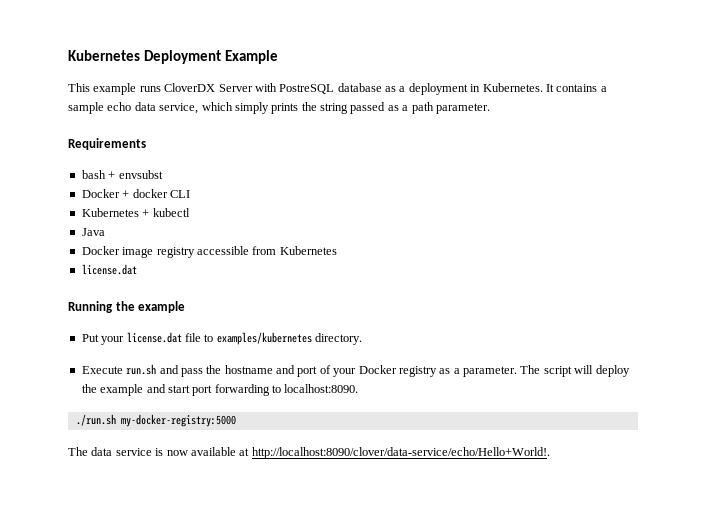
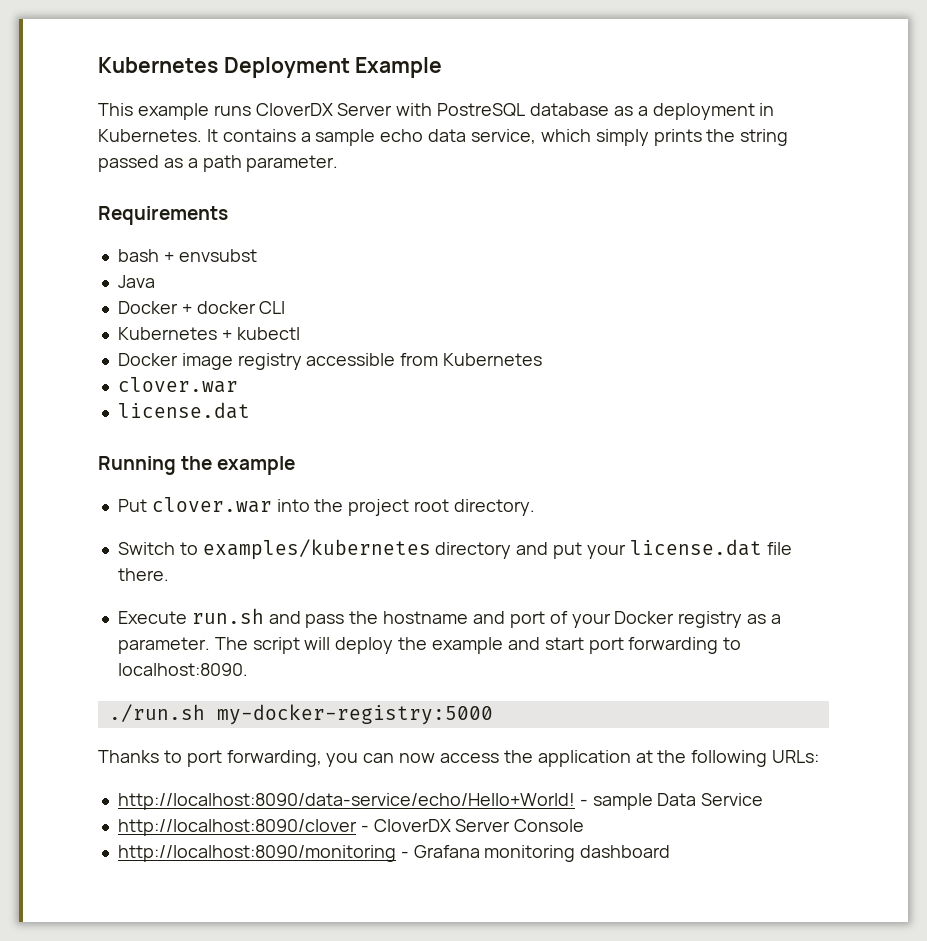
+ Java
- Java
  Docker image registry accessible from Kubernetes
+ clover.war
- Put your license.dat file to examples/kubernetes directory.
+ Put clover.war into the project root directory.
+ Switch to examples/kubernetes directory and put your license.dat file there.
- The data service is now available at http://localhost:8090/clover/data-service/echo/Hello+World!.
+ Thanks to port forwarding, you can now access the application at the following URLs:
+ http://localhost:8090/data-service/echo/Hello+World! - sample Data Service
+ http://localhost:8090/clover - CloverDX Server Console
+ http://localhost:8090/monitoring - Grafana monitoring dashboard

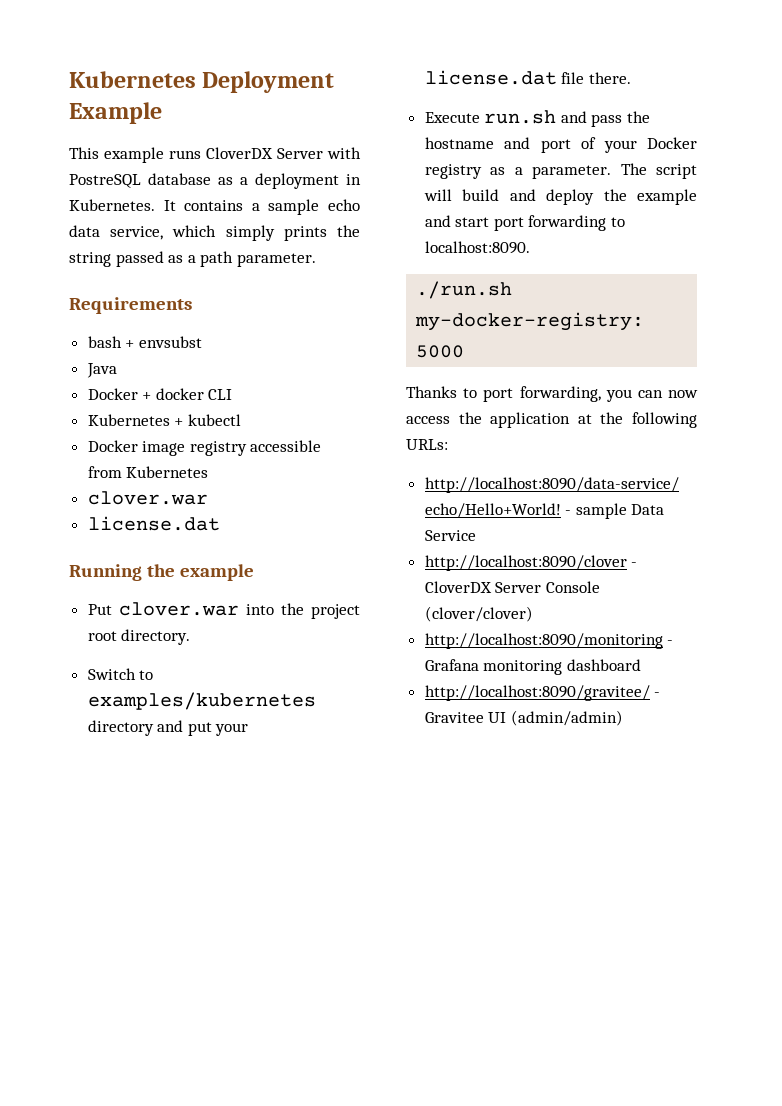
- The script will deploy the example and start port forwarding to localhost:8090.
+ The script will build and deploy the example and start port forwarding to localhost:8090.
- http://localhost:8090/clover - CloverDX Server Console
+ http://localhost:8090/clover - CloverDX Server Console (clover/clover)
+ http://localhost:8090/gravitee/ - Gravitee UI (admin/admin)

